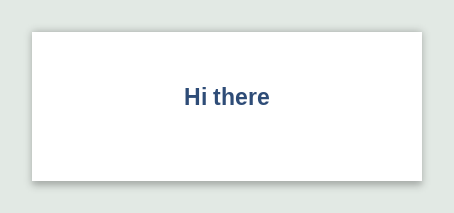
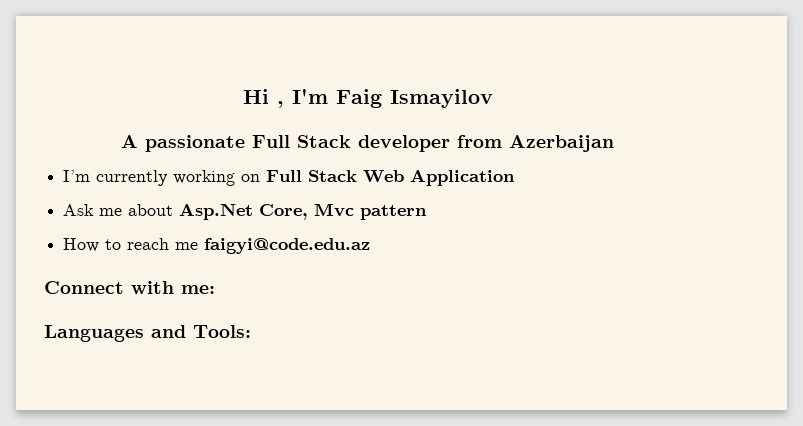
- Hi there
+ Hi , I'm Faig Ismayilov
+ A passionate Full Stack developer from Azerbaijan
+ I’m currently working on Full Stack Web Application
+ Ask me about Asp.Net Core, Mvc pattern
+ How to reach me faigyi@code.edu.az
+ Connect with me:
+ Languages and Tools:

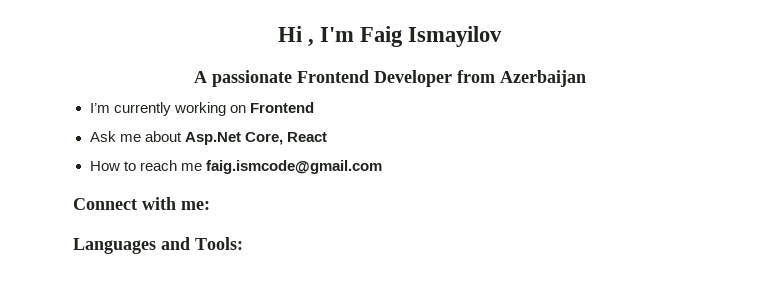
- A passionate Full Stack developer from Azerbaijan
+ A passionate Frontend Developer from Azerbaijan
- I’m currently working on Full Stack Web Application
+ I’m currently working on Frontend
- Ask me about Asp.Net Core, Mvc pattern
+ Ask me about Asp.Net Core, React
- How to reach me faigyi@code.edu.az
+ How to reach me faig.ismcode@gmail.com

